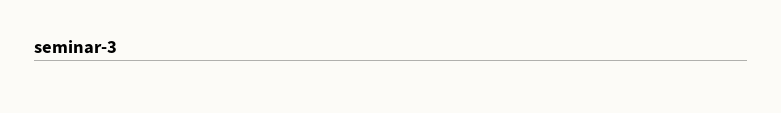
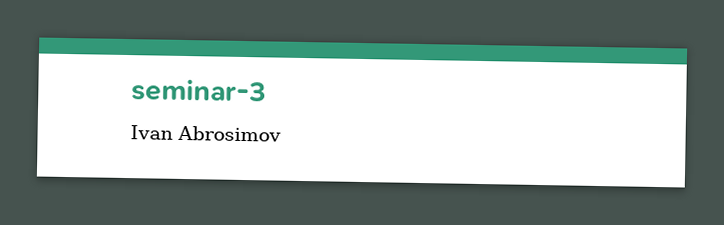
+ Ivan Abrosimov

